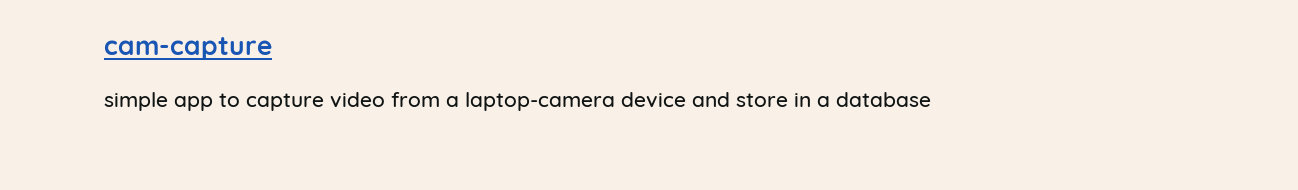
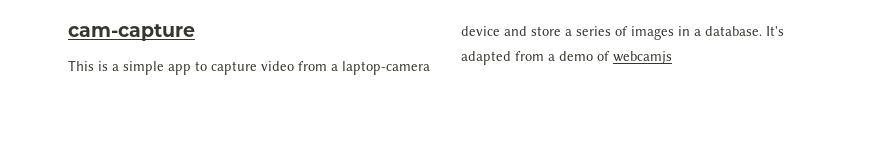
- simple app to capture video from a laptop-camera device and store in a database
+ This is a simple app to capture video from a laptop-camera device and store a series of images in a database. It's adapted from a demo of webcamjs

